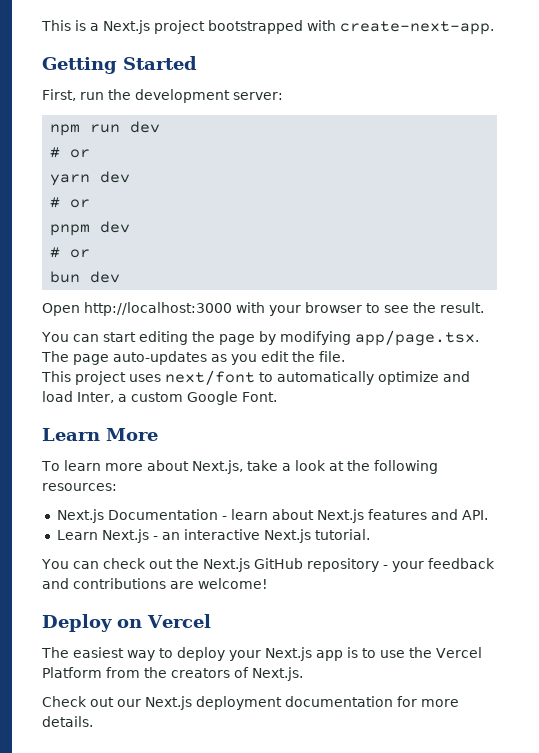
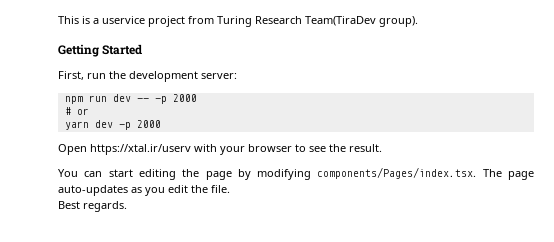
- This is a Next.js project bootstrapped with create-next-app.
+ This is a uservice project from Turing Research Team(TiraDev group).
- npm run dev
+ npm run dev -- -p 2000
- yarn dev
- # or
- pnpm dev
- # or
- bun dev
+ yarn dev -p 2000
- Open http://localhost:3000 with your browser to see the result.
+ Open https://xtal.ir/userv with your browser to see the result.
- You can start editing the page by modifying app/page.tsx. The page auto-updates as you edit the file.
+ You can start editing the page by modifying components/Pages/index.tsx. The page auto-updates as you edit the file.
- This project uses next/font to automatically optimize and load Inter, a custom Google Font.
- Learn More
- To learn more about Next.js, take a look at the following resources:
- Next.js Documentation - learn about Next.js features and API.
- Learn Next.js - an interactive Next.js tutorial.
- You can check out the Next.js GitHub repository - your feedback and contributions are welcome!
- Deploy on Vercel
- The easiest way to deploy your Next.js app is to use the Vercel Platform from the creators of Next.js.
- Check out our Next.js deployment documentation for more details.
+ Best regards.

